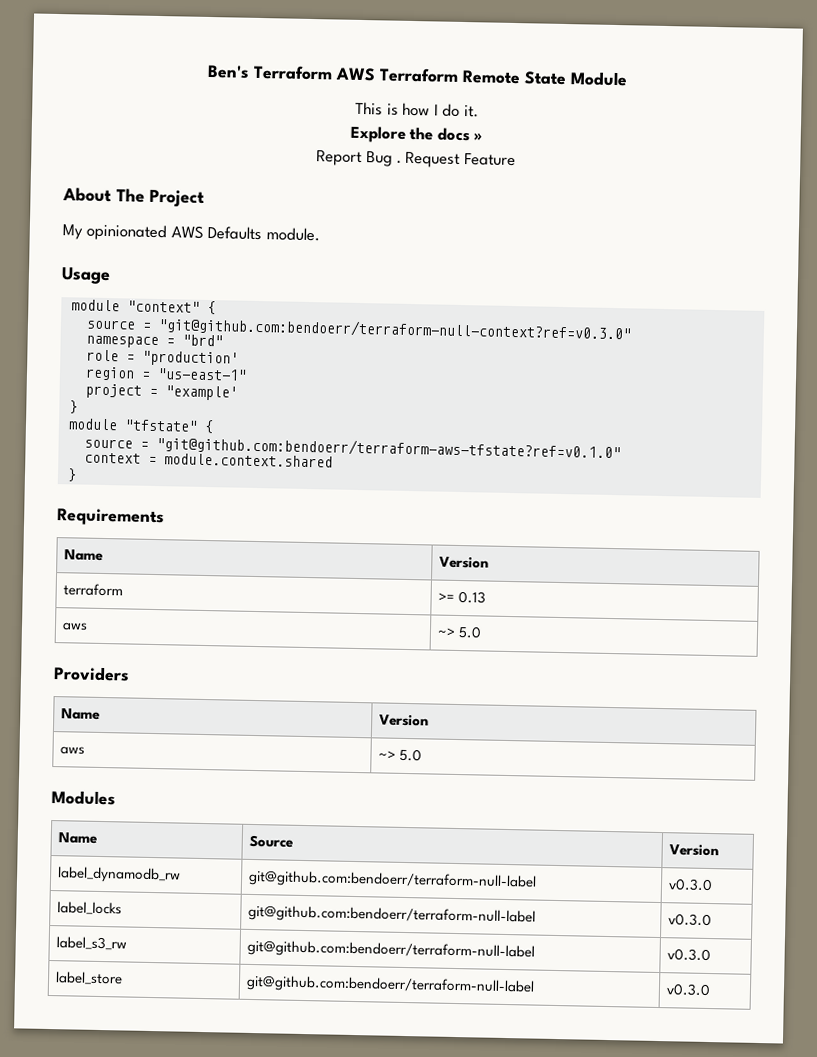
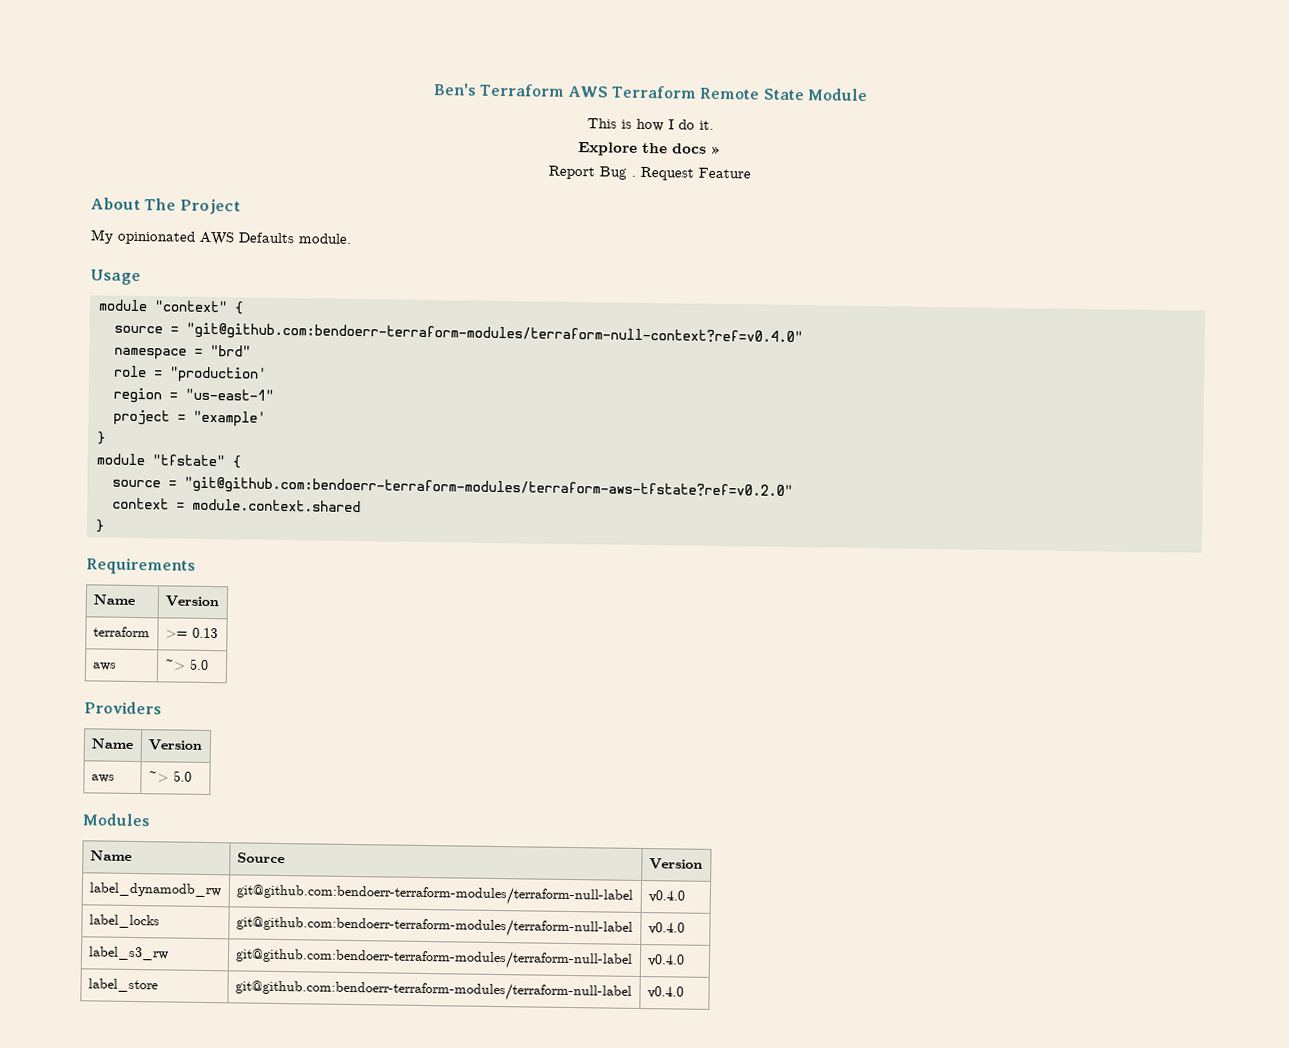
- source = "git@github.com:bendoerr/terraform-null-context?ref=v0.3.0"
+ source = "git@github.com:bendoerr-terraform-modules/terraform-null-context?ref=v0.4.0"
- source = "git@github.com:bendoerr/terraform-aws-tfstate?ref=v0.1.0"
+ source = "git@github.com:bendoerr-terraform-modules/terraform-aws-tfstate?ref=v0.2.0"
- label_dynamodb_rw | git@github.com:bendoerr/terraform-null-label | v0.3.0
+ label_dynamodb_rw | git@github.com:bendoerr-terraform-modules/terraform-null-label | v0.4.0
- label_locks | git@github.com:bendoerr/terraform-null-label | v0.3.0
+ label_locks | git@github.com:bendoerr-terraform-modules/terraform-null-label | v0.4.0
- label_s3_rw | git@github.com:bendoerr/terraform-null-label | v0.3.0
+ label_s3_rw | git@github.com:bendoerr-terraform-modules/terraform-null-label | v0.4.0
- label_store | git@github.com:bendoerr/terraform-null-label | v0.3.0
+ label_store | git@github.com:bendoerr-terraform-modules/terraform-null-label | v0.4.0

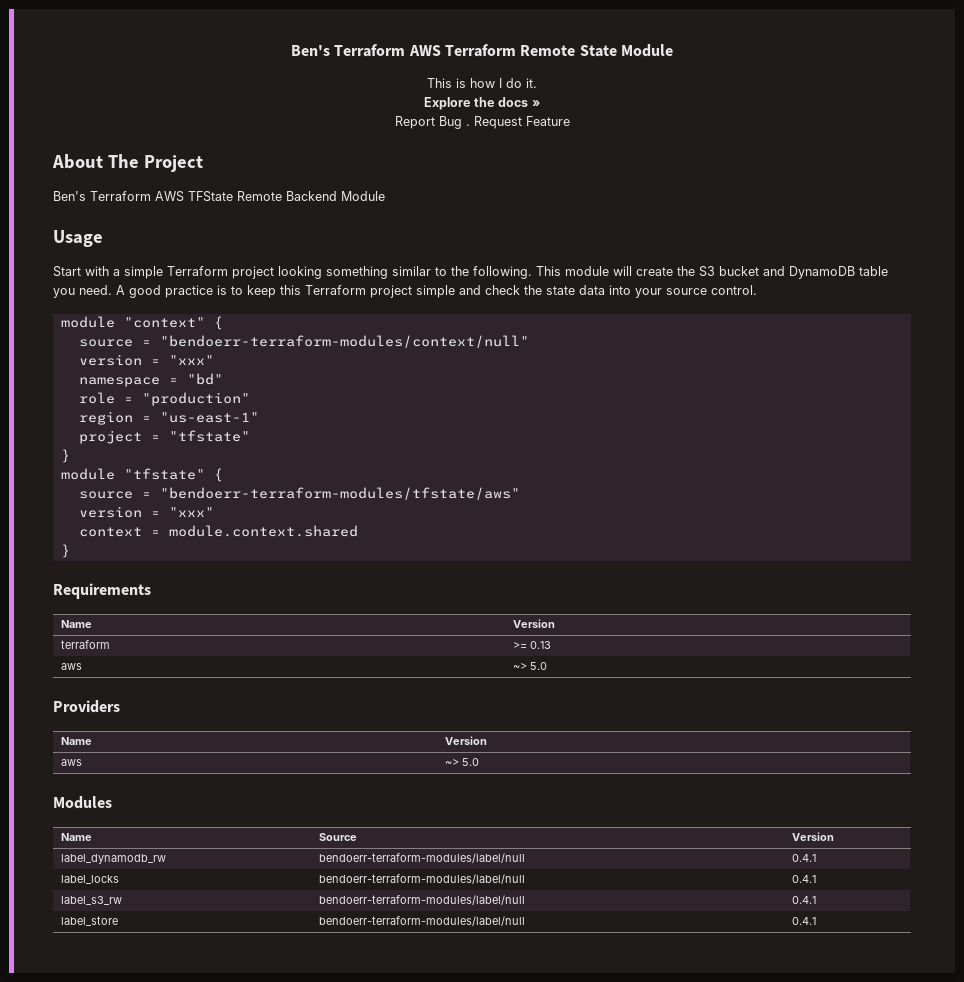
- My opinionated AWS Defaults module.
+ Ben's Terraform AWS TFState Remote Backend Module
  Usage
+ Start with a simple Terraform project looking something similar to the following. This module will create the S3 bucket and DynamoDB table you need. A good practice is to keep this Terraform project simple and check the state data into your source control.
- source = "git@github.com:bendoerr-terraform-modules/terraform-null-context?ref=v0.4.0"
+ source = "bendoerr-terraform-modules/context/null"
+ version = "xxx"
- namespace = "brd"
+ namespace = "bd"
- role = "production'
+ role = "production"
- project = "example'
+ project = "tfstate"
- source = "git@github.com:bendoerr-terraform-modules/terraform-aws-tfstate?ref=v0.2.0"
+ source = "bendoerr-terraform-modules/tfstate/aws"
+ version = "xxx"
- label_dynamodb_rw | git@github.com:bendoerr-terraform-modules/terraform-null-label | v0.4.0
+ label_dynamodb_rw | bendoerr-terraform-modules/label/null | 0.4.1
- label_locks | git@github.com:bendoerr-terraform-modules/terraform-null-label | v0.4.0
+ label_locks | bendoerr-terraform-modules/label/null | 0.4.1
- label_s3_rw | git@github.com:bendoerr-terraform-modules/terraform-null-label | v0.4.0
+ label_s3_rw | bendoerr-terraform-modules/label/null | 0.4.1
- label_store | git@github.com:bendoerr-terraform-modules/terraform-null-label | v0.4.0
+ label_store | bendoerr-terraform-modules/label/null | 0.4.1

